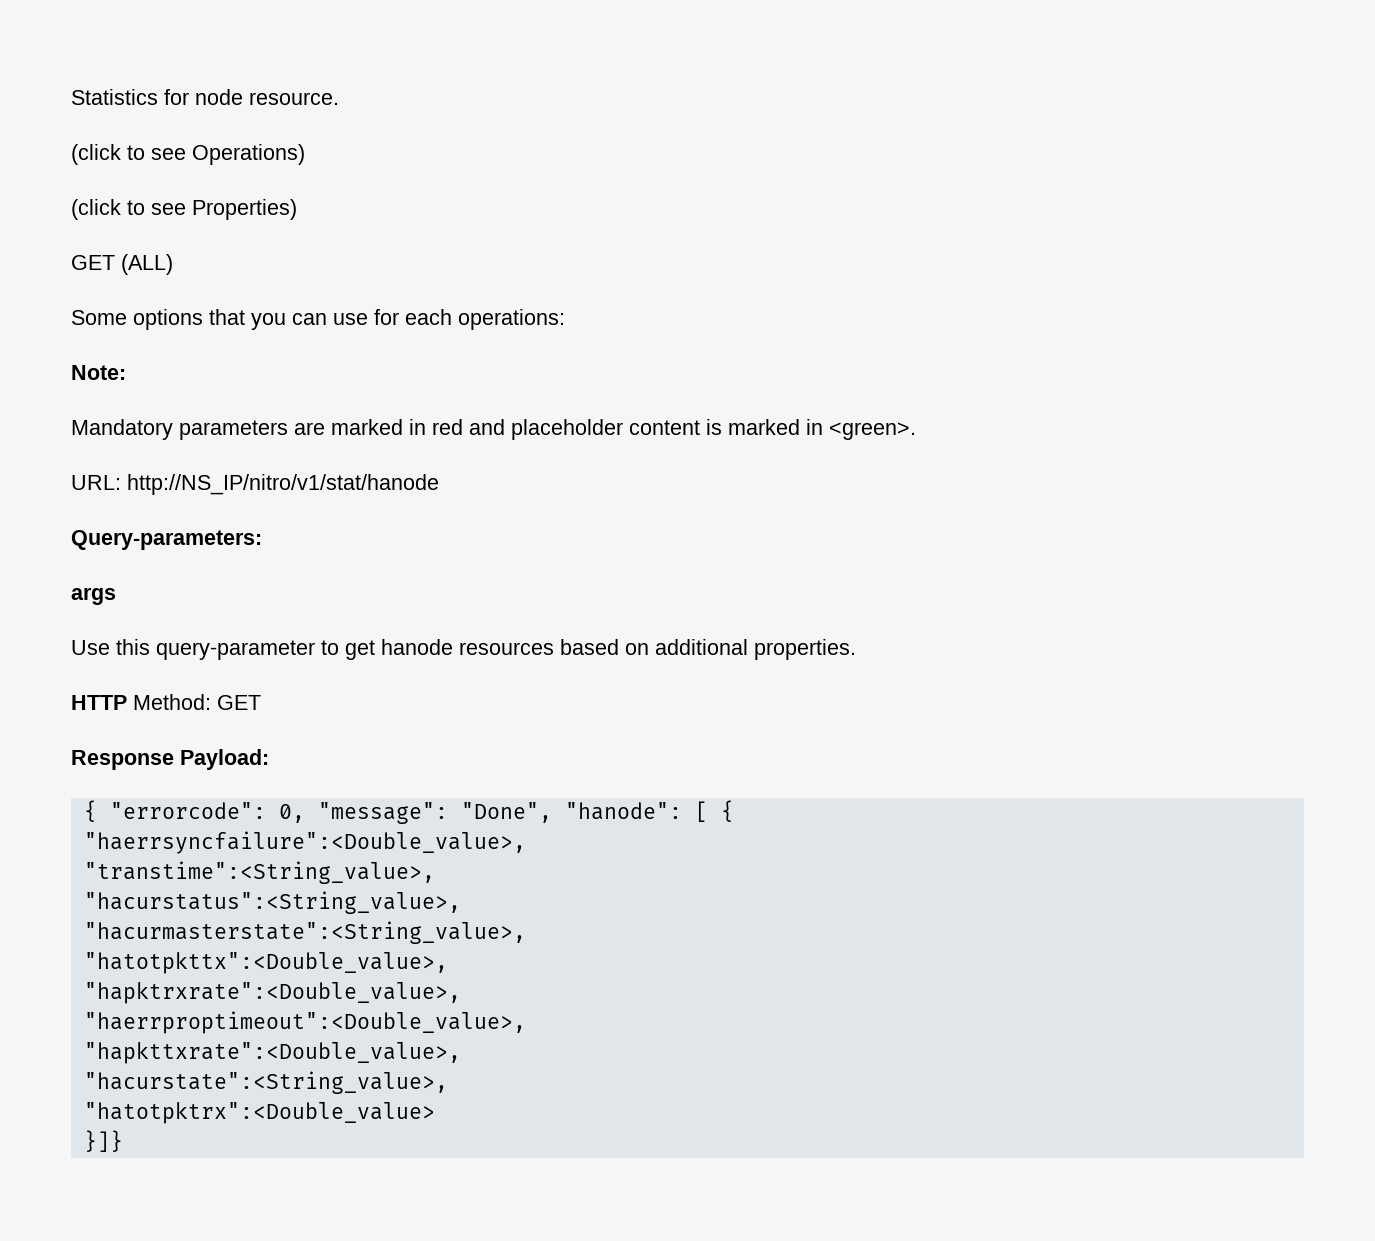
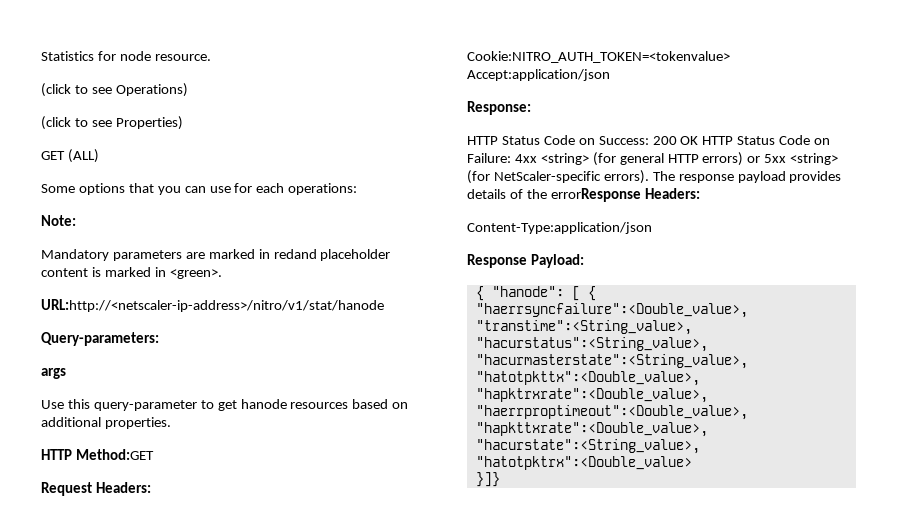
- Mandatory parameters are marked in red and placeholder content is marked in <green>.
+ Mandatory parameters are marked in redand placeholder content is marked in <green>.
- URL: http://NS_IP/nitro/v1/stat/hanode
+ URL:http://<netscaler-ip-address>/nitro/v1/stat/hanode
- HTTP Method: GET
+ HTTP Method:GET
+ Request Headers:
+ Cookie:NITRO_AUTH_TOKEN=<tokenvalue> Accept:application/json
+ Response:
+ HTTP Status Code on Success: 200 OK HTTP Status Code on Failure: 4xx <string> (for general HTTP errors) or 5xx <string> (for NetScaler-specific errors). The response payload provides details of the errorResponse Headers:
+ Content-Type:application/json
- { "errorcode": 0, "message": "Done", "hanode": [ {
+ { "hanode": [ {

